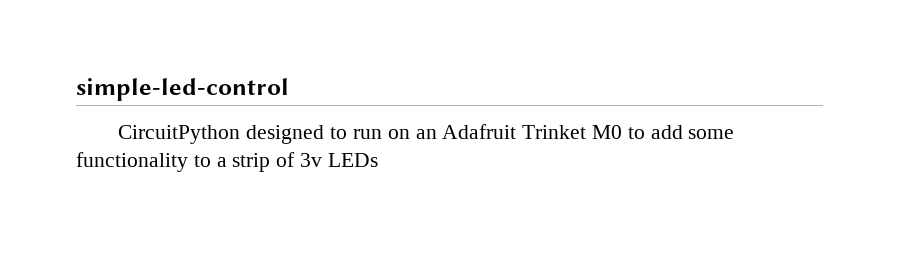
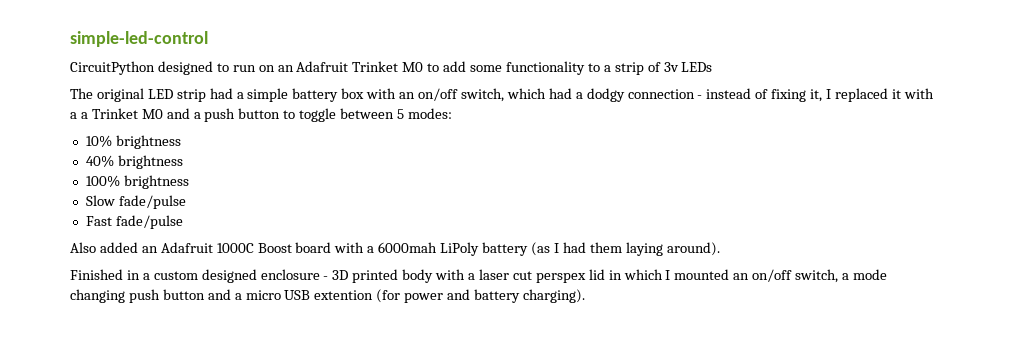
+ The original LED strip had a simple battery box with an on/off switch, which had a dodgy connection - instead of fixing it, I replaced it with a a Trinket M0 and a push button to toggle between 5 modes:
+ 10% brightness
+ 40% brightness
+ 100% brightness
+ Slow fade/pulse
+ Fast fade/pulse
+ Also added an Adafruit 1000C Boost board with a 6000mah LiPoly battery (as I had them laying around).
+ Finished in a custom designed enclosure - 3D printed body with a laser cut perspex lid in which I mounted an on/off switch, a mode changing push button and a micro USB extention (for power and battery charging).

